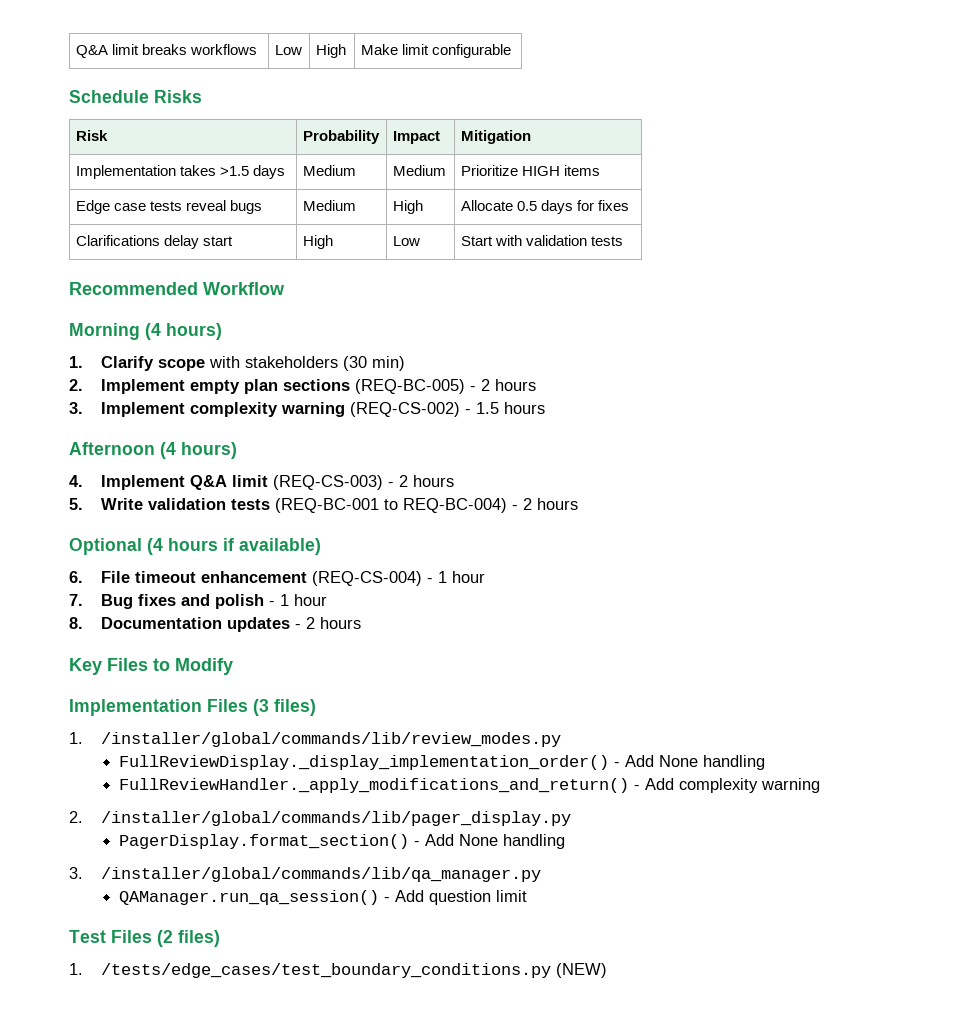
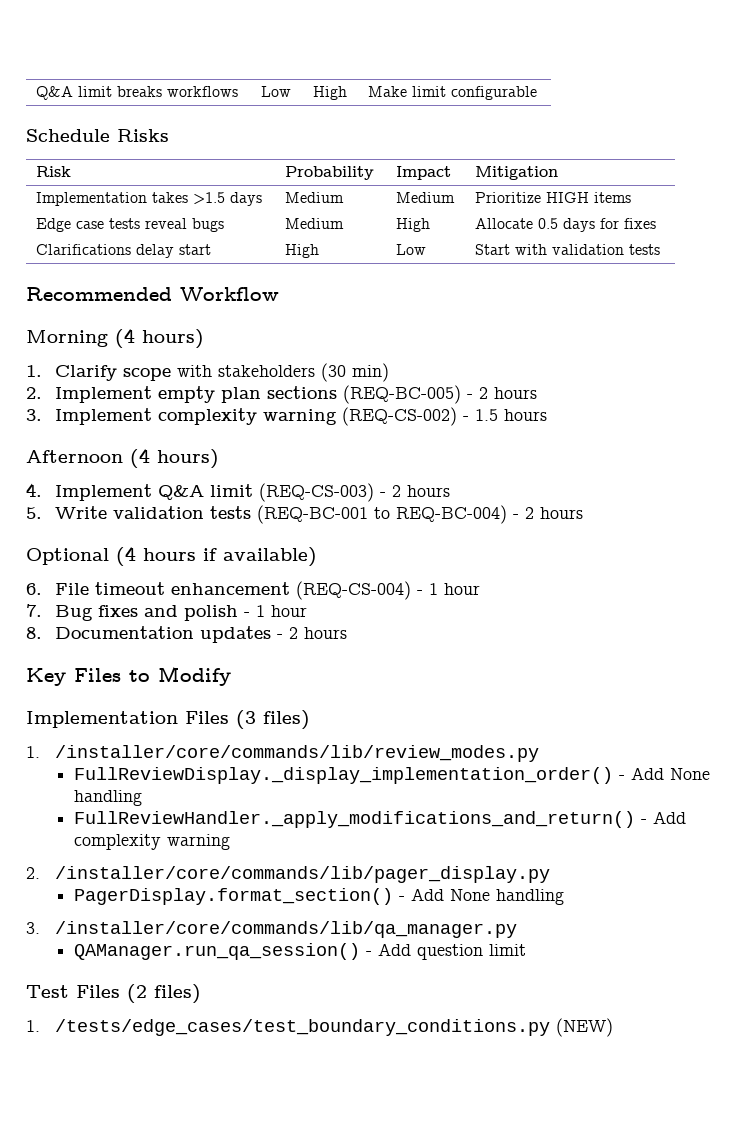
- 1. /installer/global/commands/lib/review_modes.py
+ 1. /installer/core/commands/lib/review_modes.py
- 2. /installer/global/commands/lib/pager_display.py
+ 2. /installer/core/commands/lib/pager_display.py
- 3. /installer/global/commands/lib/qa_manager.py
+ 3. /installer/core/commands/lib/qa_manager.py

